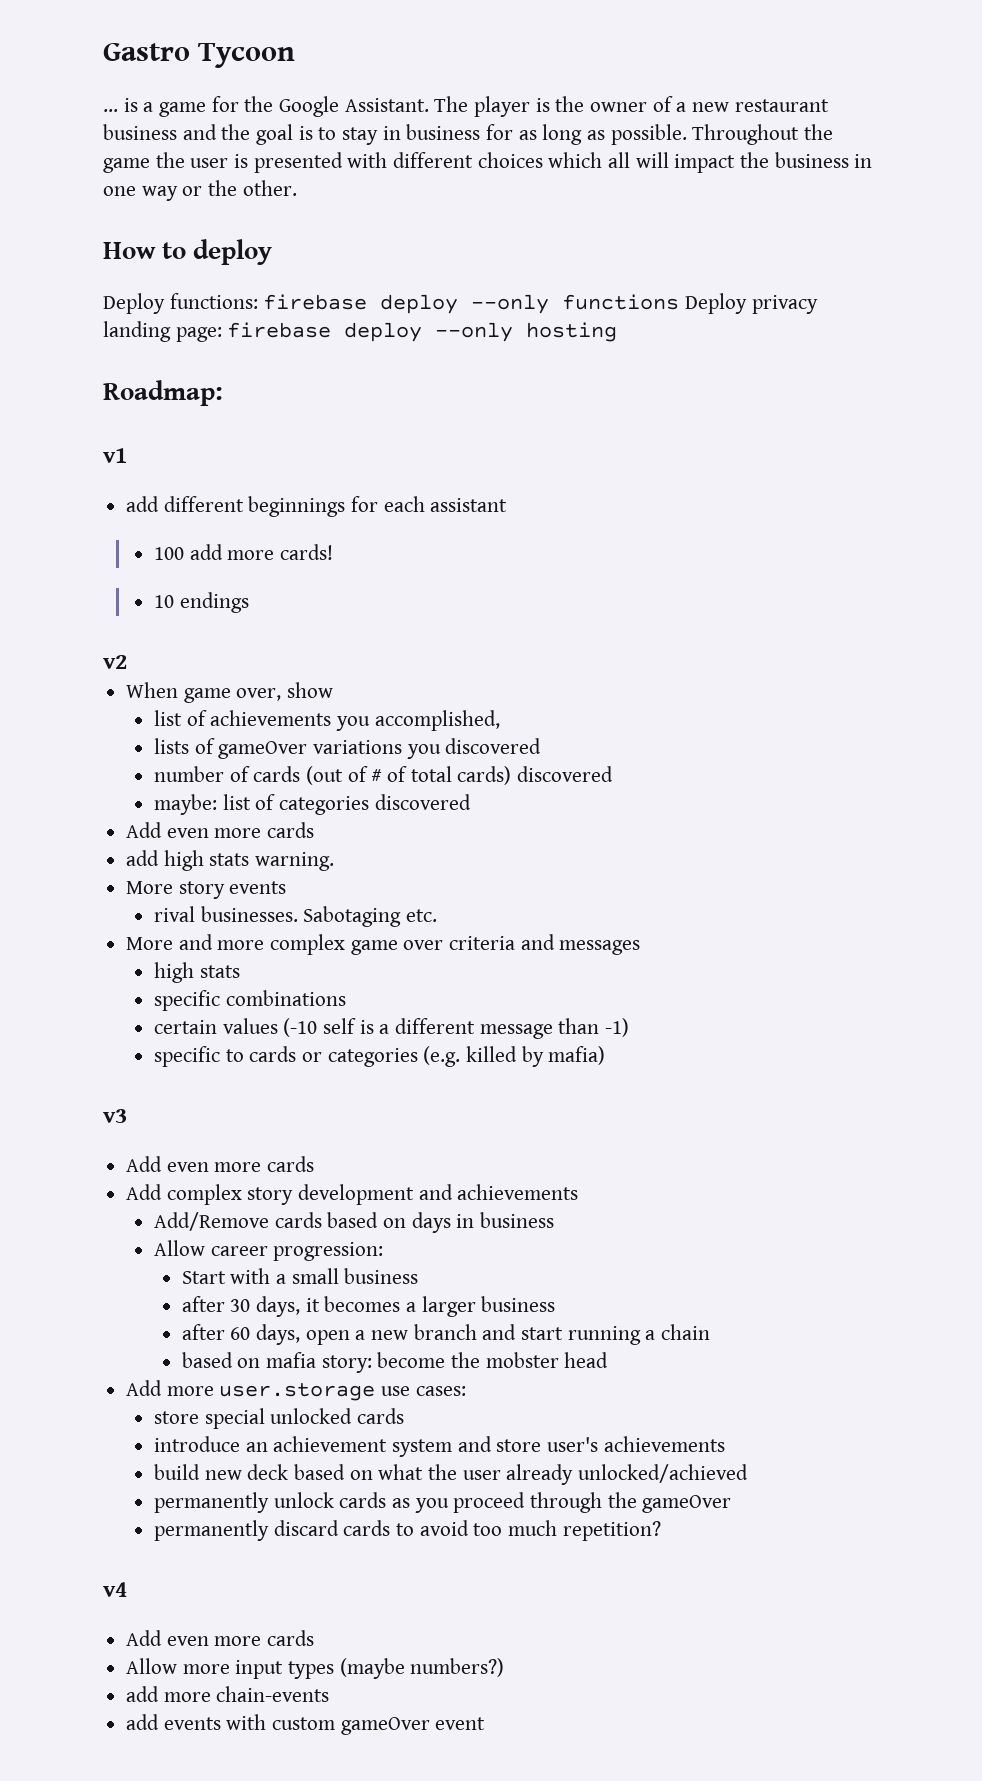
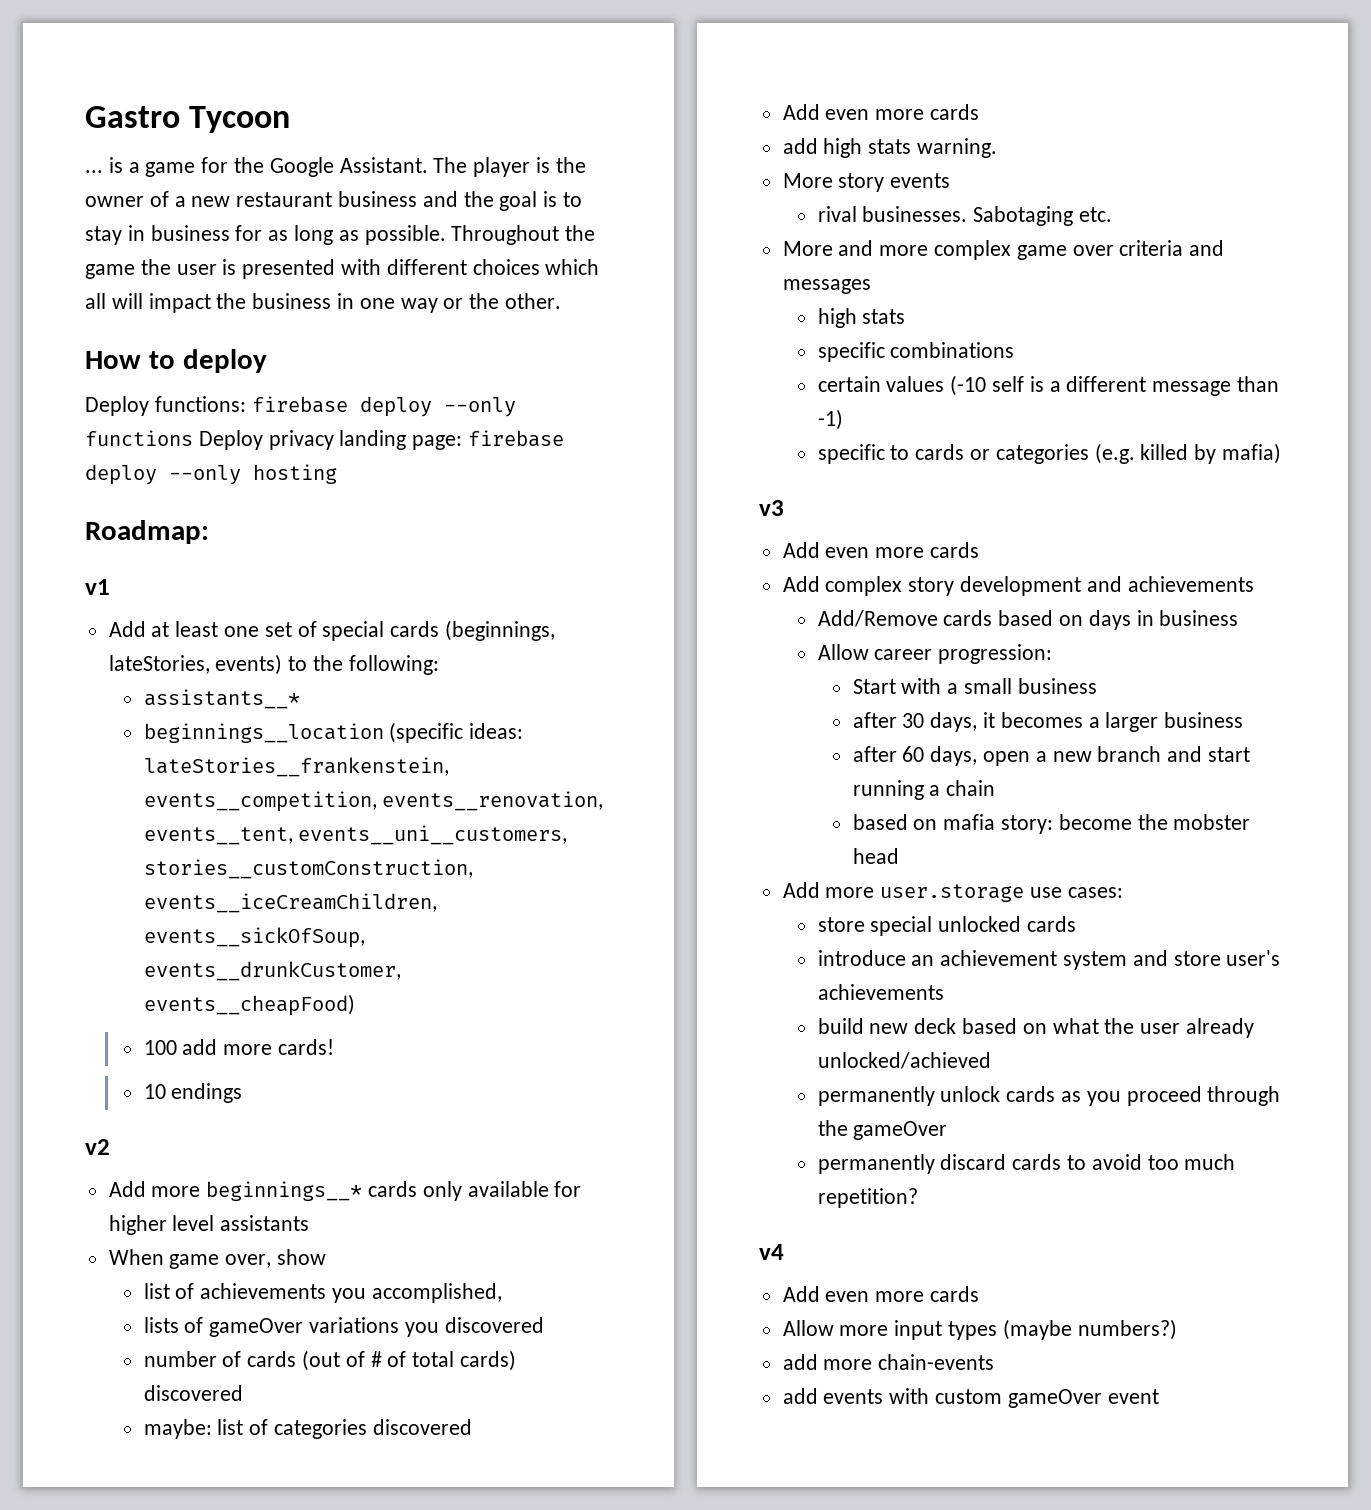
- add different beginnings for each assistant
+ Add at least one set of special cards (beginnings, lateStories, events) to the following:
+ assistants__*
+ beginnings__location (specific ideas: lateStories__frankenstein, events__competition, events__renovation, events__tent, events__uni__customers, stories__customConstruction, events__iceCreamChildren, events__sickOfSoup, events__drunkCustomer, events__cheapFood)
+ Add more beginnings__* cards only available for higher level assistants

